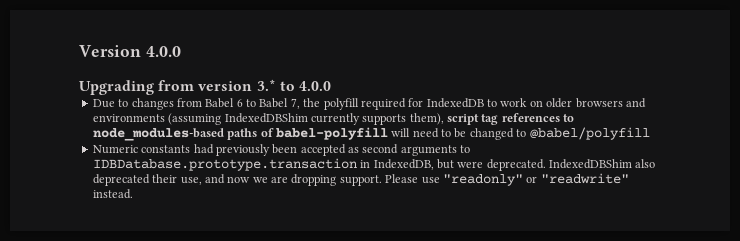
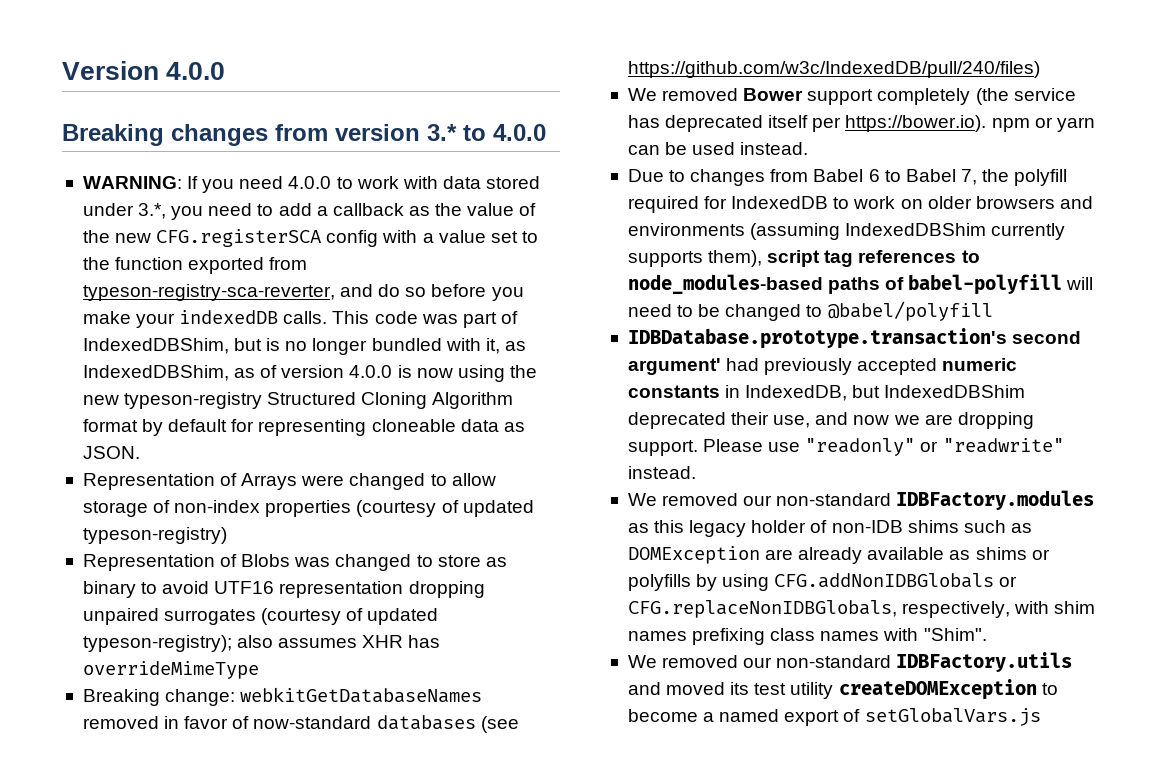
- Upgrading from version 3.* to 4.0.0
+ Breaking changes from version 3.* to 4.0.0
+ WARNING: If you need 4.0.0 to work with data stored under 3.*, you need to add a callback as the value of the new CFG.registerSCA config with a value set to the function exported from typeson-registry-sca-reverter, and do so before you make your indexedDB calls. This code was part of IndexedDBShim, but is no longer bundled with it, as IndexedDBShim, as of version 4.0.0 is now using the new typeson-registry Structured Cloning Algorithm format by default for representing cloneable data as JSON.
+ Representation of Arrays were changed to allow storage of non-index properties (courtesy of updated typeson-registry)
+ Representation of Blobs was changed to store as binary to avoid UTF16 representation dropping unpaired surrogates (courtesy of updated typeson-registry); also assumes XHR has overrideMimeType
+ Breaking change: webkitGetDatabaseNames removed in favor of now-standard databases (see https://github.com/w3c/IndexedDB/pull/240/files)
+ We removed Bower support completely (the service has deprecated itself per https://bower.io). npm or yarn can be used instead.
- Numeric constants had previously been accepted as second arguments to IDBDatabase.prototype.transaction in IndexedDB, but were deprecated. IndexedDBShim also deprecated their use, and now we are dropping support.
+ IDBDatabase.prototype.transaction's second argument' had previously accepted numeric constants in IndexedDB, but IndexedDBShim deprecated their use, and now we are dropping support.
+ We removed our non-standard IDBFactory.modules as this legacy holder of non-IDB shims such as DOMException are already available as shims or polyfills by using CFG.addNonIDBGlobals or CFG.replaceNonIDBGlobals, respectively, with shim names prefixing class names with "Shim".
+ We removed our non-standard IDBFactory.utils and moved its test utility createDOMException to become a named export of setGlobalVars.js

